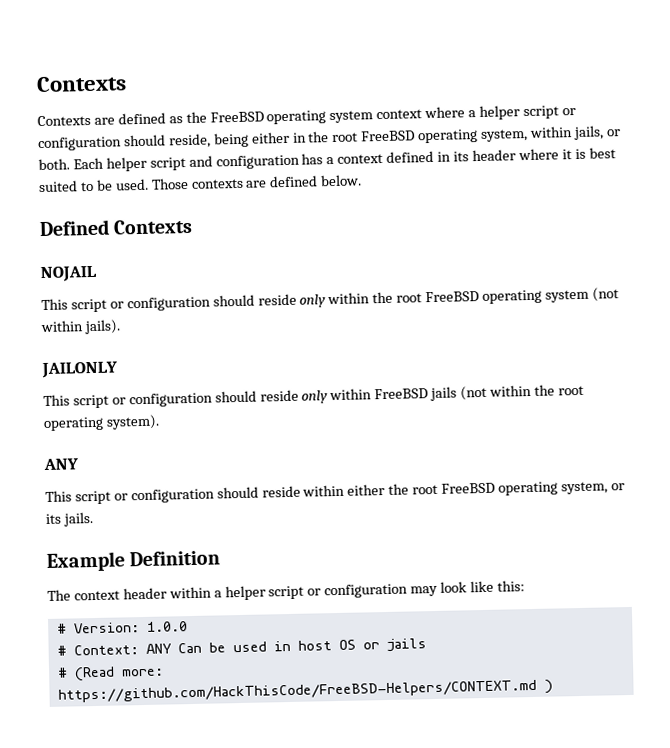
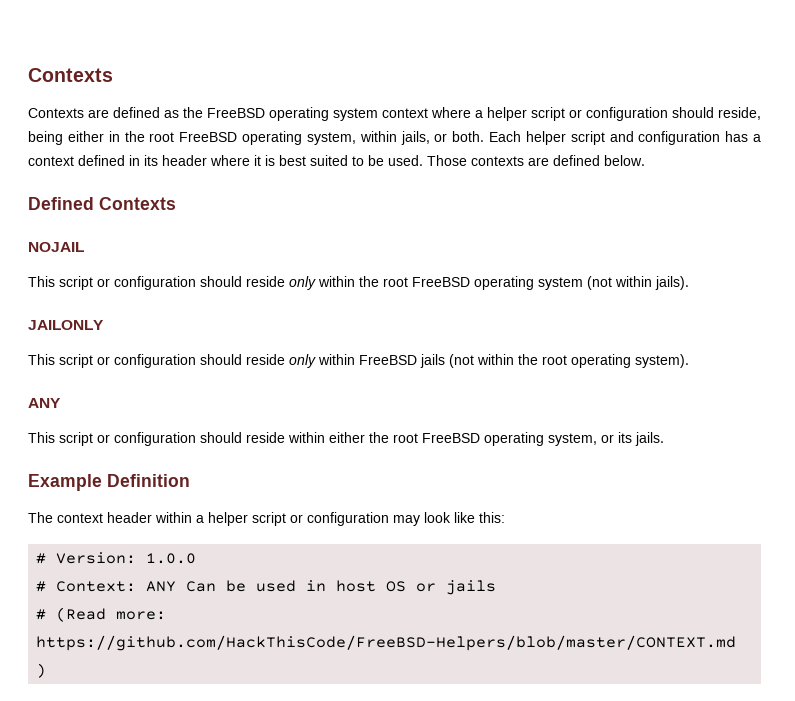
- # (Read more: https://github.com/HackThisCode/FreeBSD-Helpers/CONTEXT.md )
+ # (Read more: https://github.com/HackThisCode/FreeBSD-Helpers/blob/master/CONTEXT.md )

